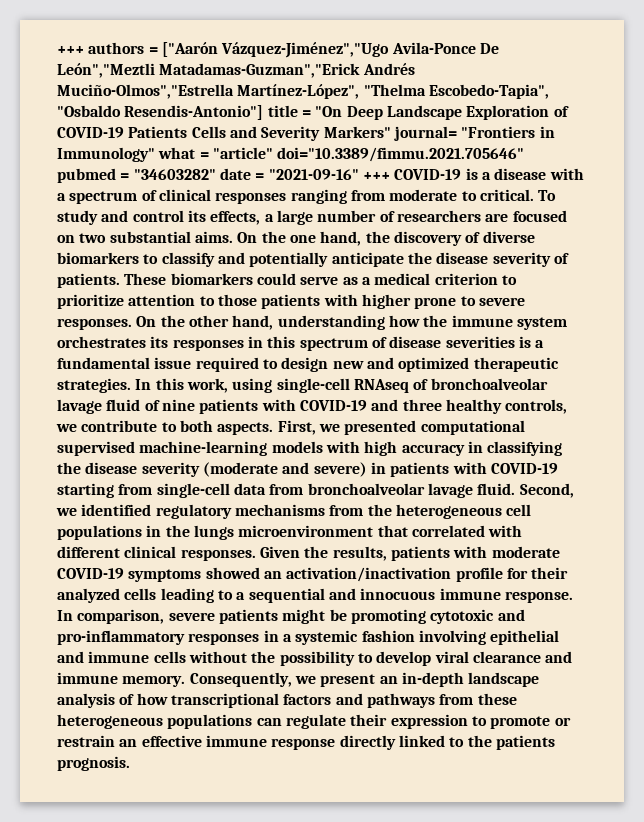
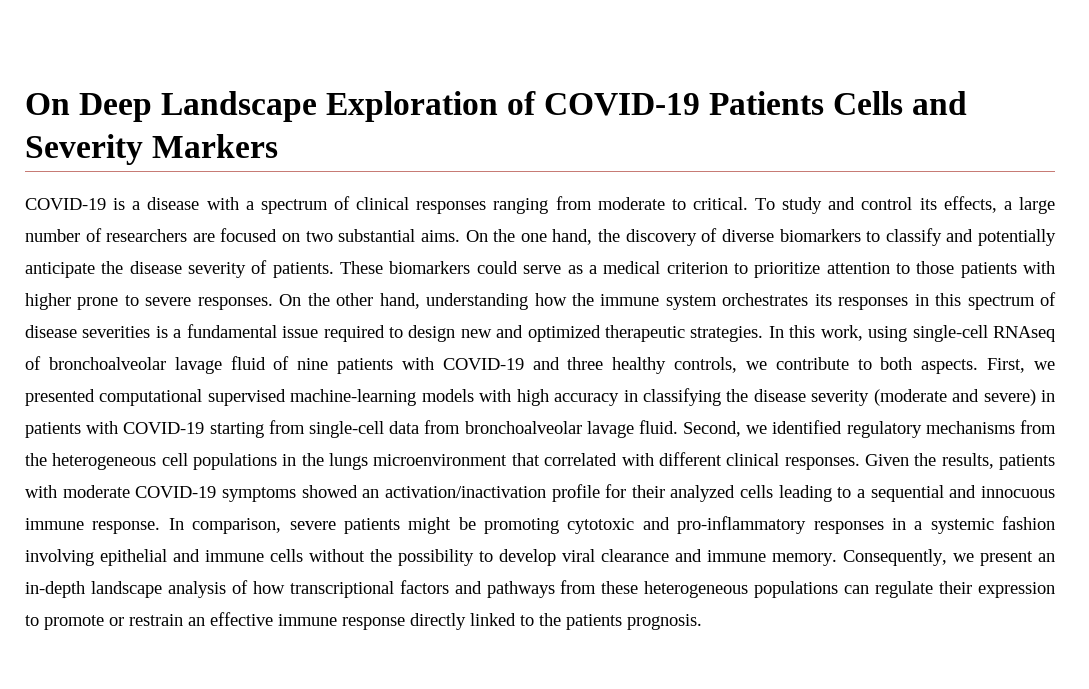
- +++ authors = ["Aarón Vázquez-Jiménez","Ugo Avila-Ponce De León","Meztli Matadamas-Guzman","Erick Andrés Muciño-Olmos","Estrella Martínez-López", "Thelma Escobedo-Tapia", "Osbaldo Resendis-Antonio"] title = "On Deep Landscape Exploration of COVID-19 Patients Cells and Severity Markers" journal= "Frontiers in Immunology" what = "article" doi="10.3389/fimmu.2021.705646" pubmed = "34603282" date = "2021-09-16" +++ COVID-19 is a disease with a spectrum of clinical responses ranging from moderate to critical.
+ On Deep Landscape Exploration of COVID-19 Patients Cells and Severity Markers
+ COVID-19 is a disease with a spectrum of clinical responses ranging from moderate to critical.

